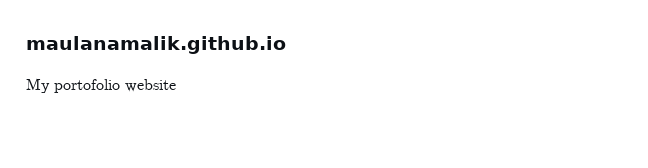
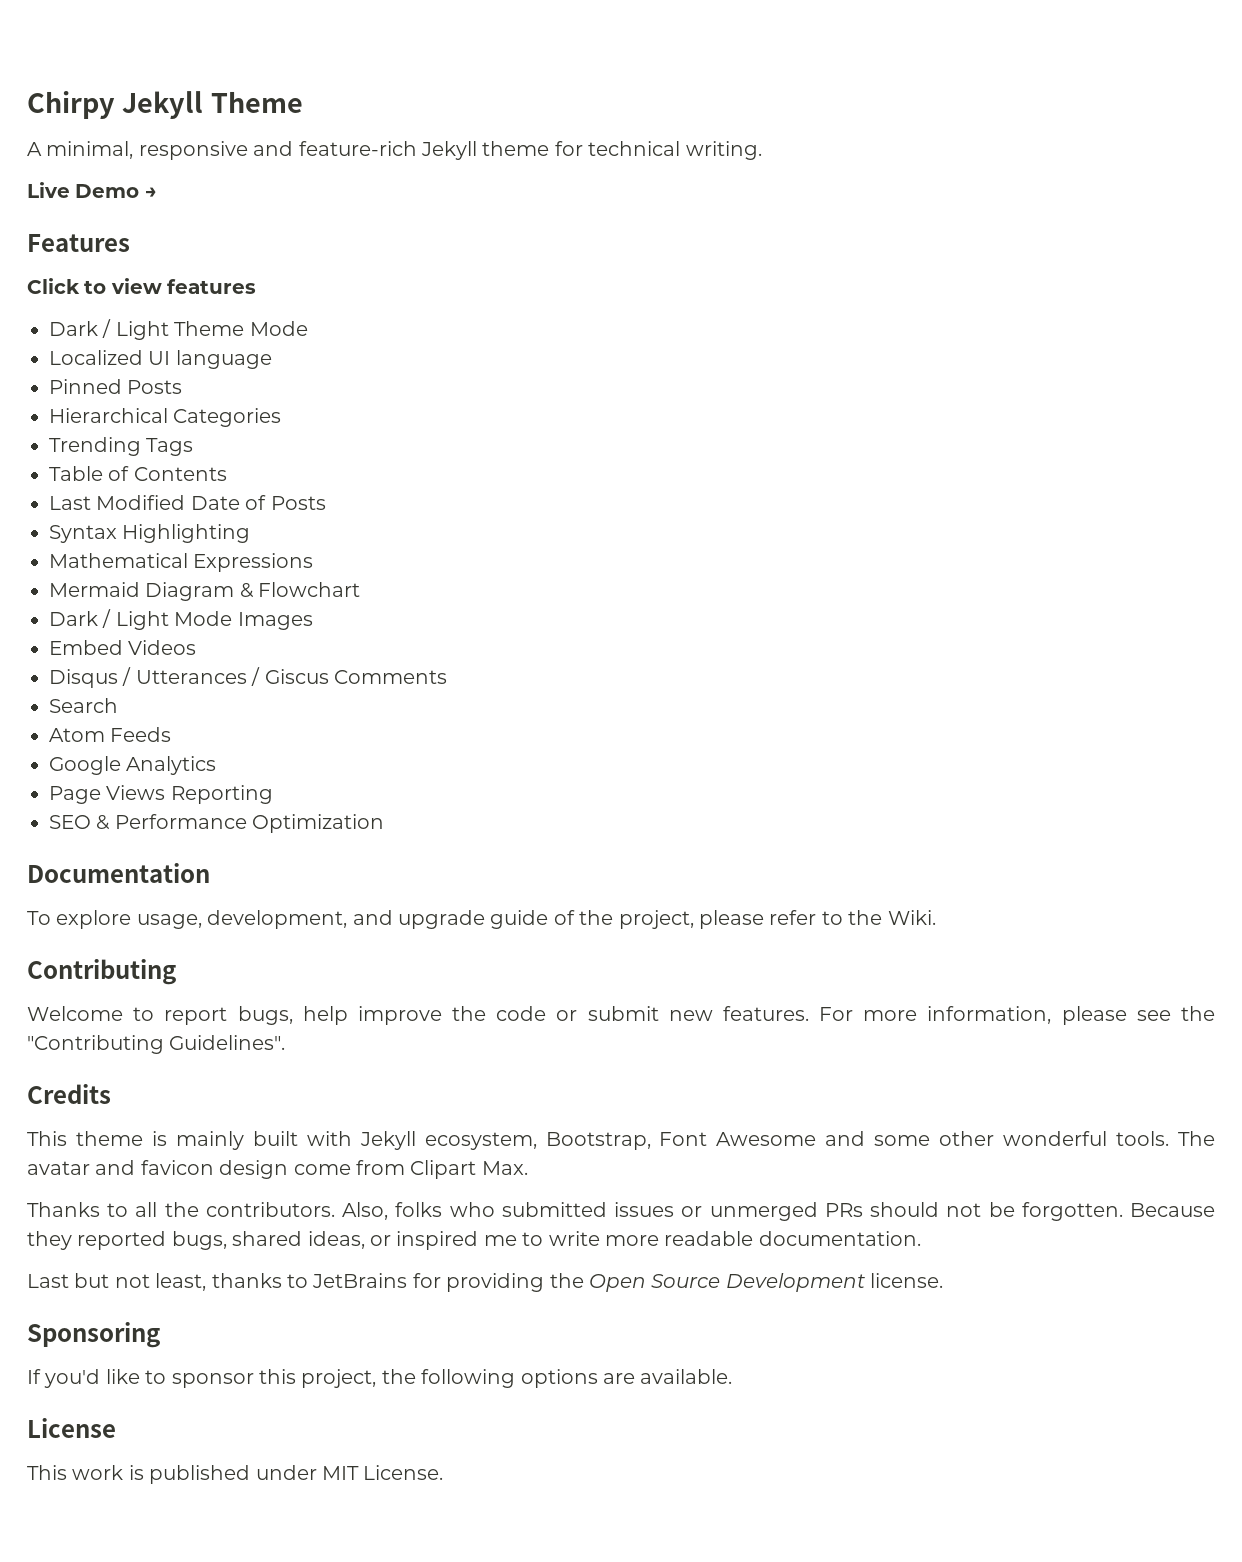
- maulanamalik.github.io
- My portofolio website
+ Chirpy Jekyll Theme
+ A minimal, responsive and feature-rich Jekyll theme for technical writing.
+ Live Demo →
+ Features
+ Click to view features
+ Dark / Light Theme Mode
+ Localized UI language
+ Pinned Posts
+ Hierarchical Categories
+ Trending Tags
+ Table of Contents
+ Last Modified Date of Posts
+ Syntax Highlighting
+ Mathematical Expressions
+ Mermaid Diagram & Flowchart
+ Dark / Light Mode Images
+ Embed Videos
+ Disqus / Utterances / Giscus Comments
+ Search
+ Atom Feeds
+ Google Analytics
+ Page Views Reporting
+ SEO & Performance Optimization
+ Documentation
+ To explore usage, development, and upgrade guide of the project, please refer to the Wiki.
+ Contributing
+ Welcome to report bugs, help improve the code or submit new features. For more information, please see the "Contributing Guidelines".
+ Credits
+ This theme is mainly built with Jekyll ecosystem, Bootstrap, Font Awesome and some other wonderful tools. The avatar and favicon design come from Clipart Max.
+ Thanks to all the contributors. Also, folks who submitted issues or unmerged PRs should not be forgotten. Because they reported bugs, shared ideas, or inspired me to write more readable documentation.
+ Last but not least, thanks to JetBrains for providing the Open Source Development license.
+ Sponsoring
+ If you'd like to sponsor this project, the following options are available.
+ License
+ This work is published under MIT License.

